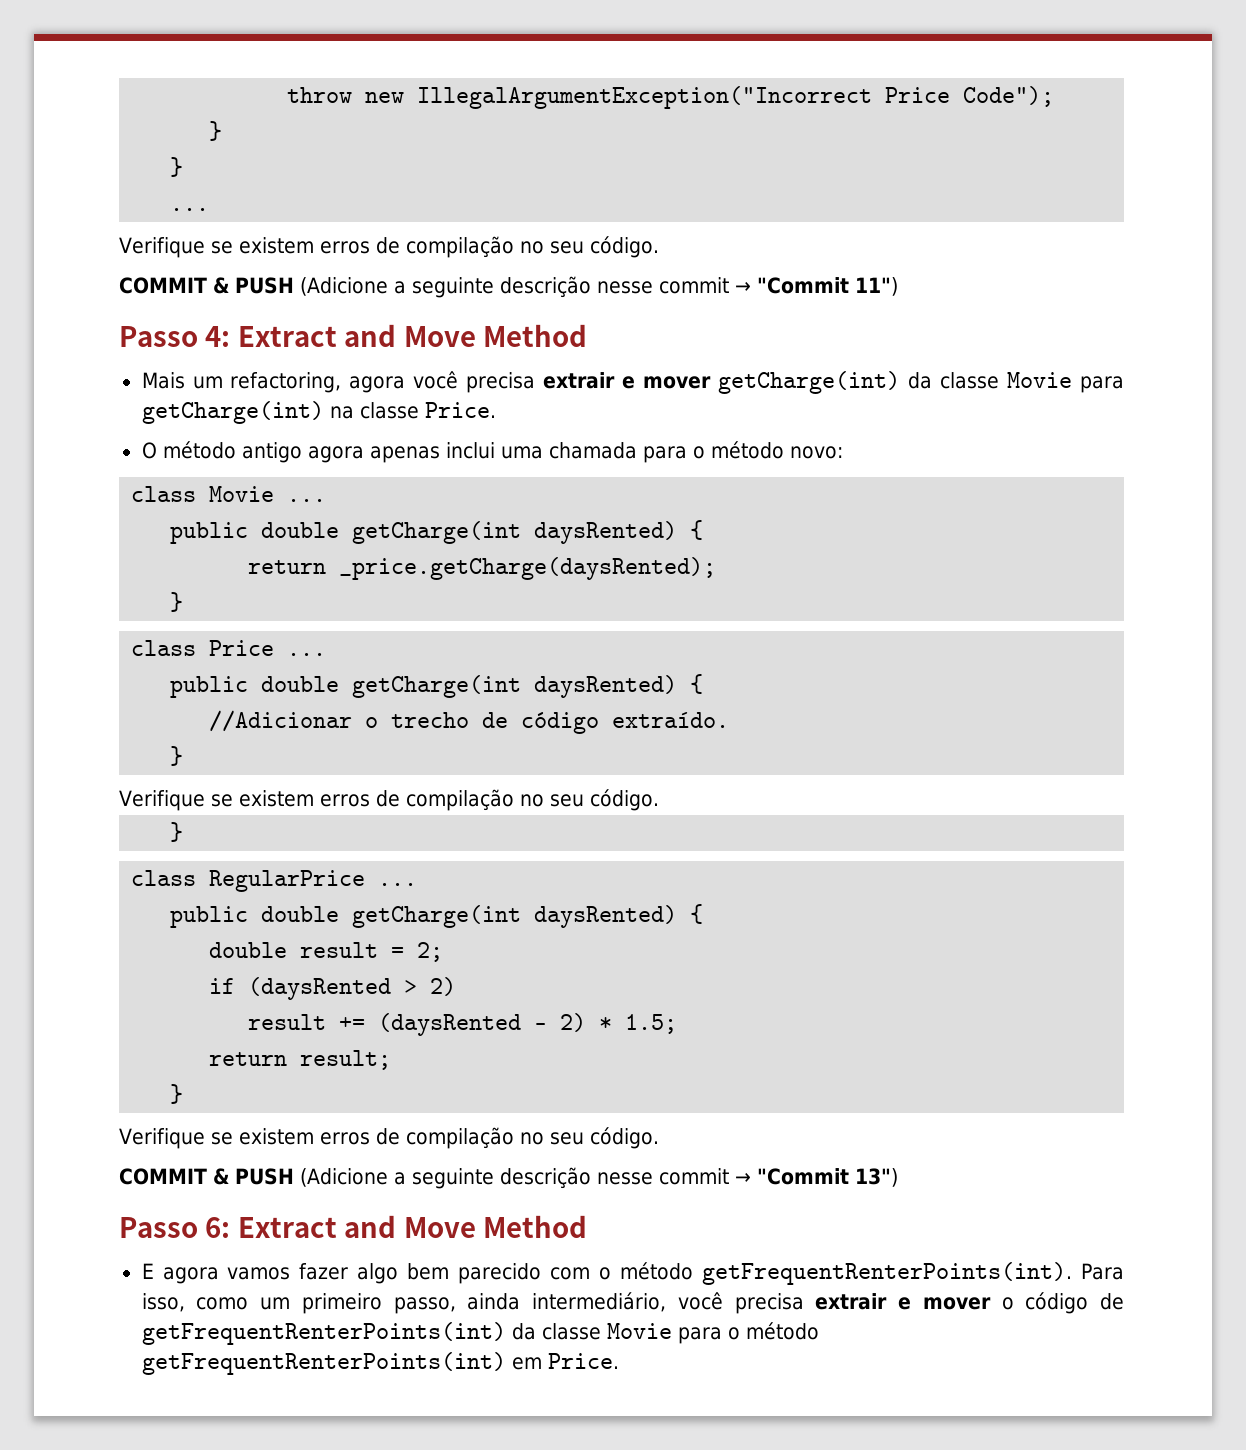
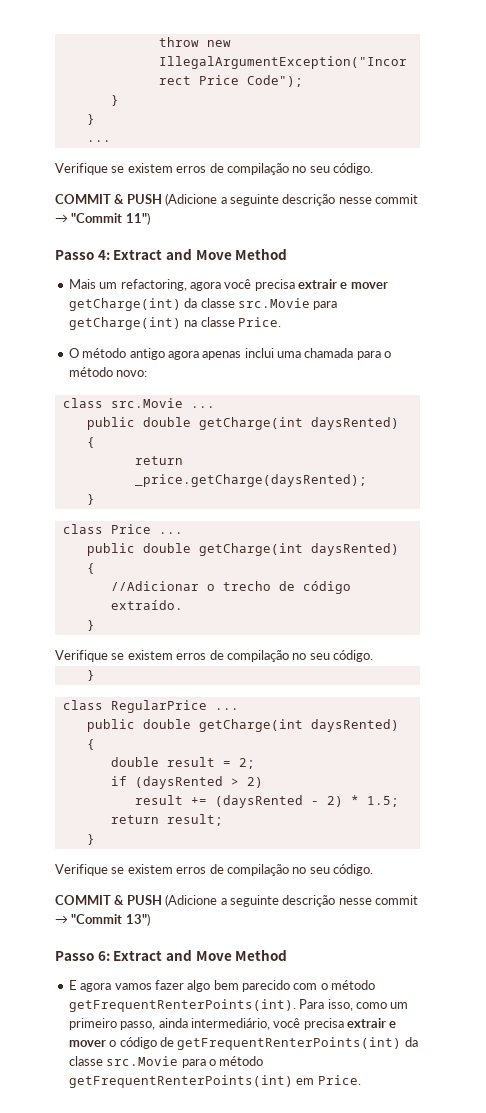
- Mais um refactoring, agora você precisa extrair e mover getCharge(int) da classe Movie para getCharge(int) na classe Price.
+ Mais um refactoring, agora você precisa extrair e mover getCharge(int) da classe src.Movie para getCharge(int) na classe Price.
- class Movie ...
+ class src.Movie ...
- Para isso, como um primeiro passo, ainda intermediário, você precisa extrair e mover o código de getFrequentRenterPoints(int) da classe Movie para o método getFrequentRenterPoints(int) em Price.
+ Para isso, como um primeiro passo, ainda intermediário, você precisa extrair e mover o código de getFrequentRenterPoints(int) da classe src.Movie para o método getFrequentRenterPoints(int) em Price.

